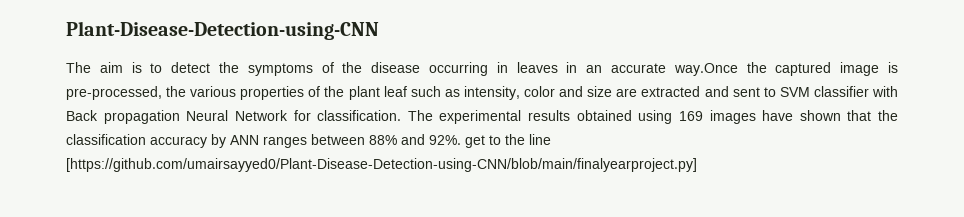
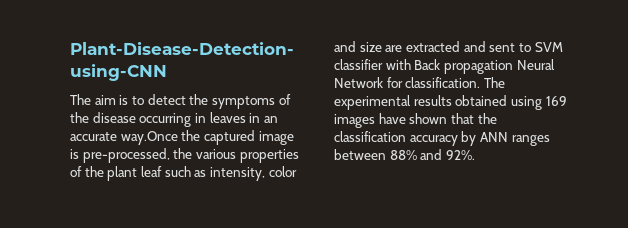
- The experimental results obtained using 169 images have shown that the classification accuracy by ANN ranges between 88% and 92%. get to the line [https://github.com/umairsayyed0/Plant-Disease-Detection-using-CNN/blob/main/finalyearproject.py]
+ The experimental results obtained using 169 images have shown that the classification accuracy by ANN ranges between 88% and 92%.

